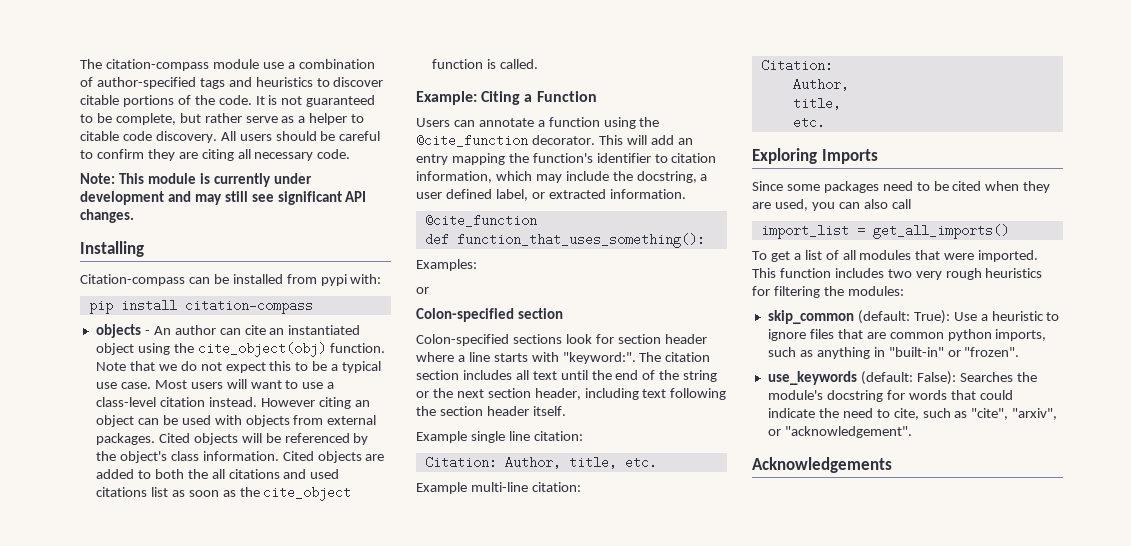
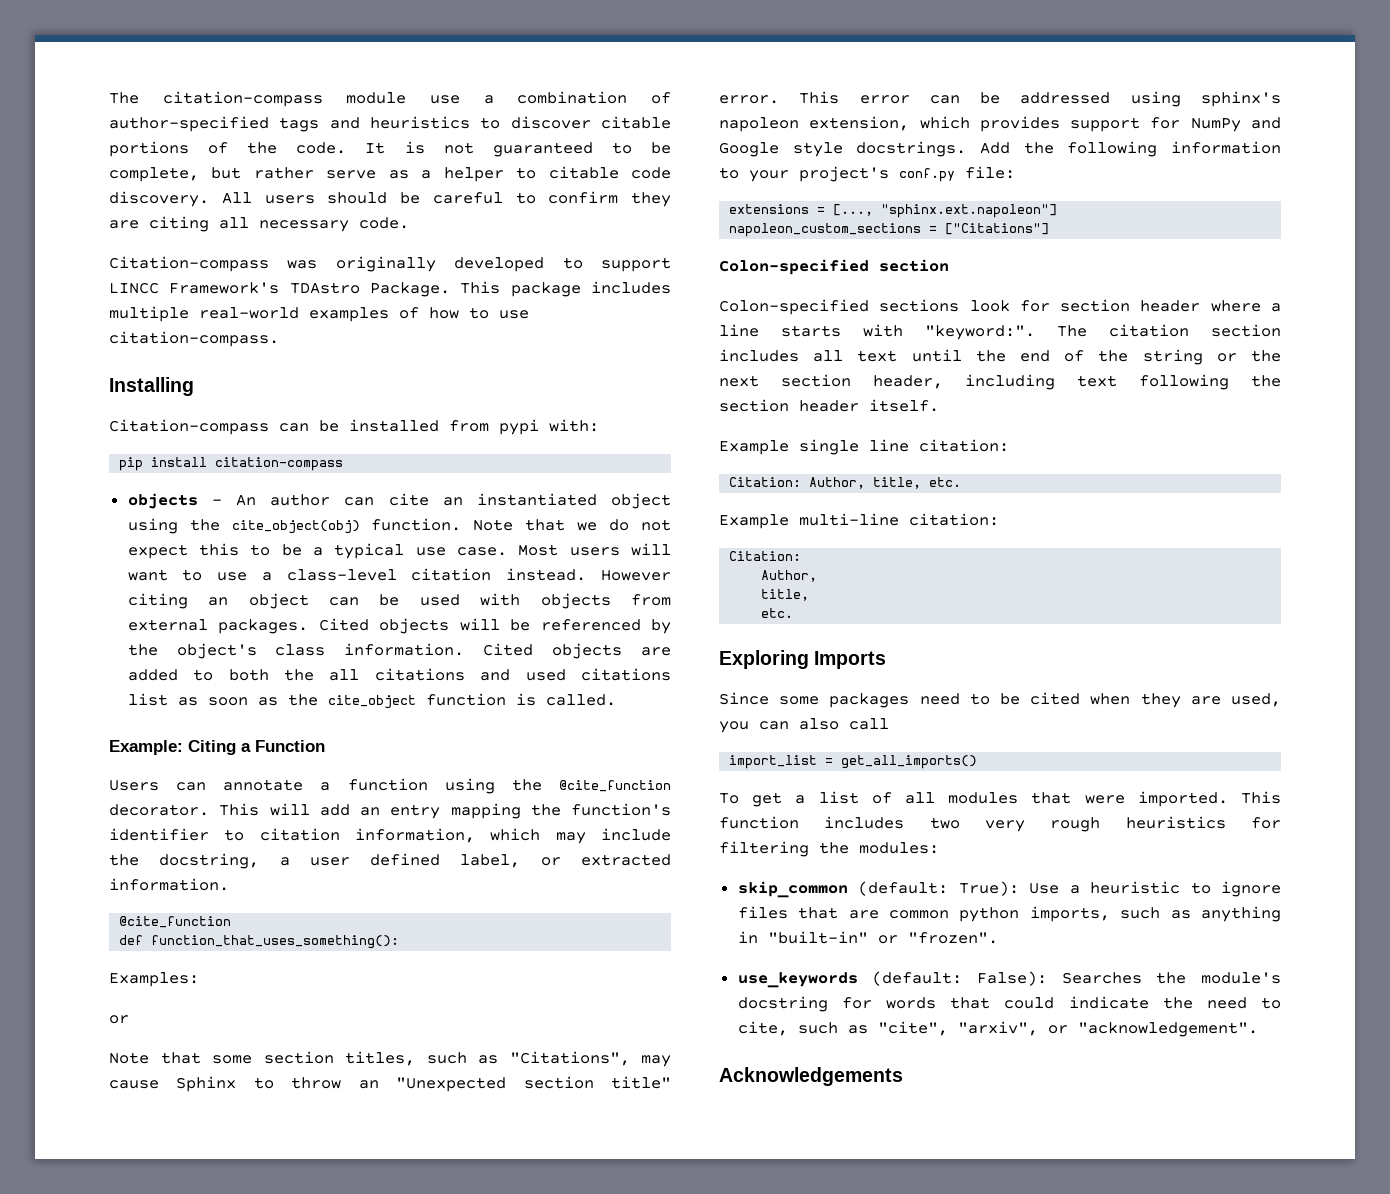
- Note: This module is currently under development and may still see significant API changes.
+ Citation-compass was originally developed to support LINCC Framework's TDAstro Package. This package includes multiple real-world examples of how to use citation-compass.
+ Note that some section titles, such as "Citations", may cause Sphinx to throw an "Unexpected section title" error. This error can be addressed using sphinx's napoleon extension, which provides support for NumPy and Google style docstrings. Add the following information to your project's conf.py file:
+ extensions = [..., "sphinx.ext.napoleon"]
+ napoleon_custom_sections = ["Citations"]

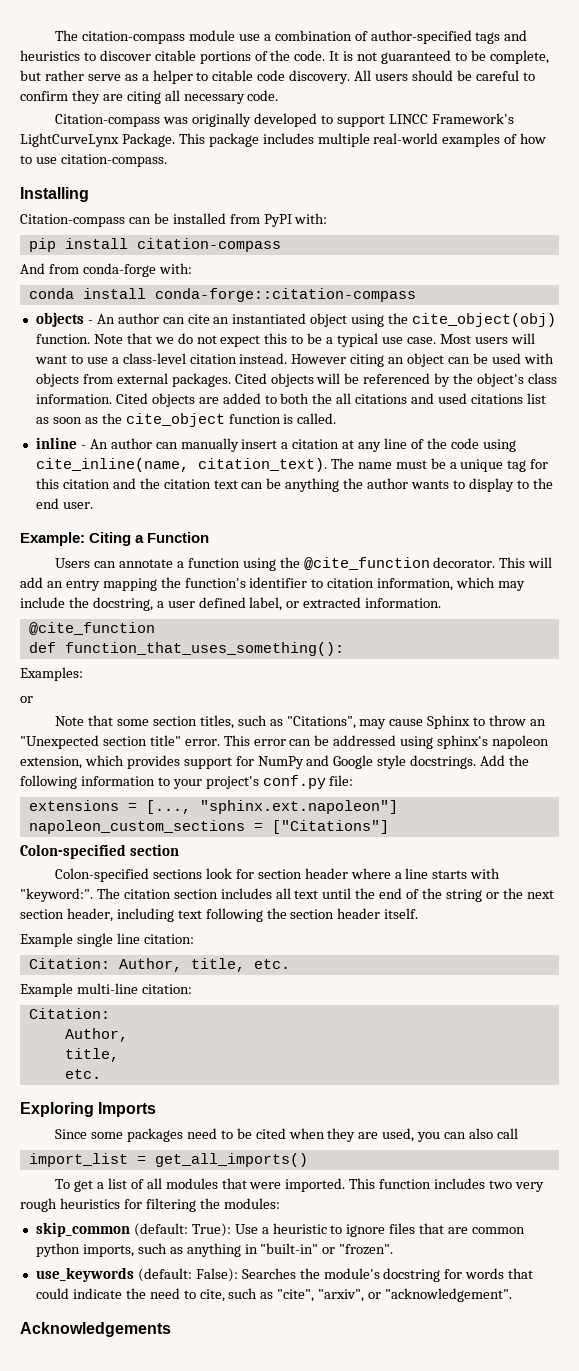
- Citation-compass was originally developed to support LINCC Framework's TDAstro Package.
+ Citation-compass was originally developed to support LINCC Framework's LightCurveLynx Package.
- Citation-compass can be installed from pypi with:
+ Citation-compass can be installed from PyPI with:
+ And from conda-forge with:
+ conda install conda-forge::citation-compass
+ inline - An author can manually insert a citation at any line of the code using cite_inline(name, citation_text). The name must be a unique tag for this citation and the citation text can be anything the author wants to display to the end user.

